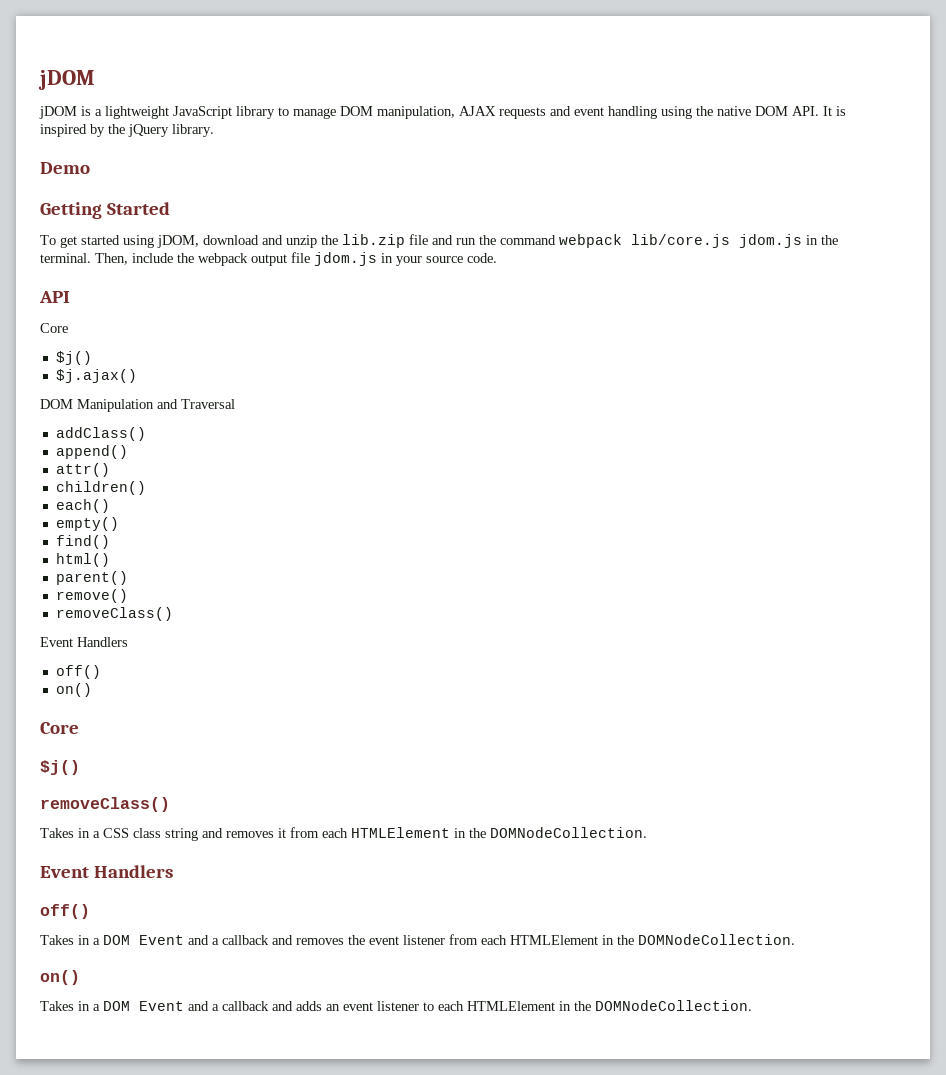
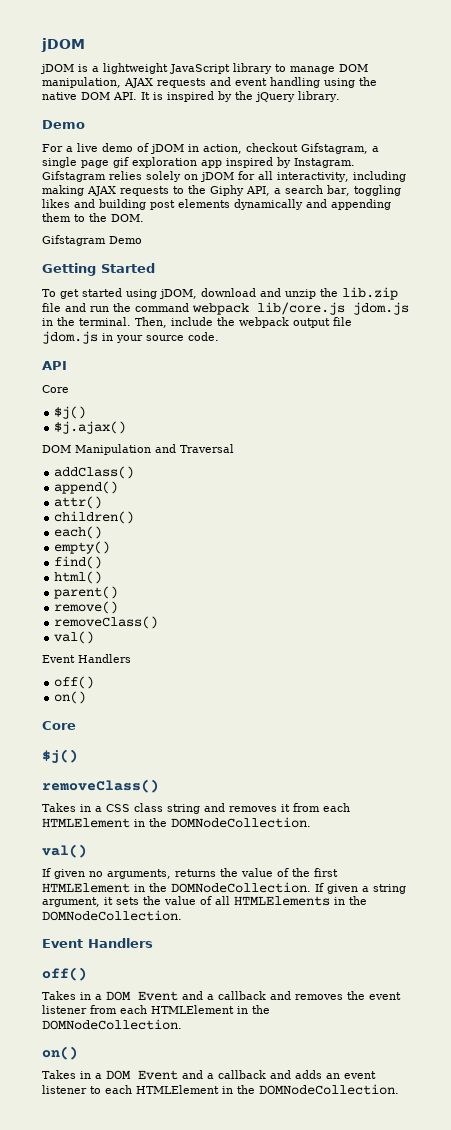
+ For a live demo of jDOM in action, checkout Gifstagram, a single page gif exploration app inspired by Instagram. Gifstagram relies solely on jDOM for all interactivity, including making AJAX requests to the Giphy API, a search bar, toggling likes and building post elements dynamically and appending them to the DOM.
+ Gifstagram Demo
  remove()
  removeClass()
+ val()
  Takes in a CSS class string and removes it from each HTMLElement in the DOMNodeCollection.
+ val()
+ If given no arguments, returns the value of the first HTMLElement in the DOMNodeCollection. If given a string argument, it sets the value of all HTMLElements in the DOMNodeCollection.

